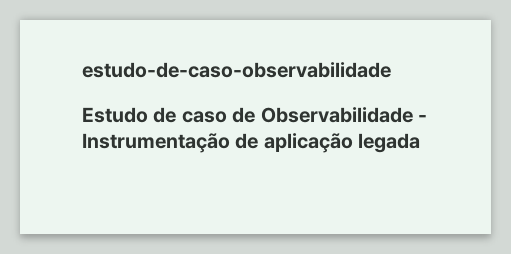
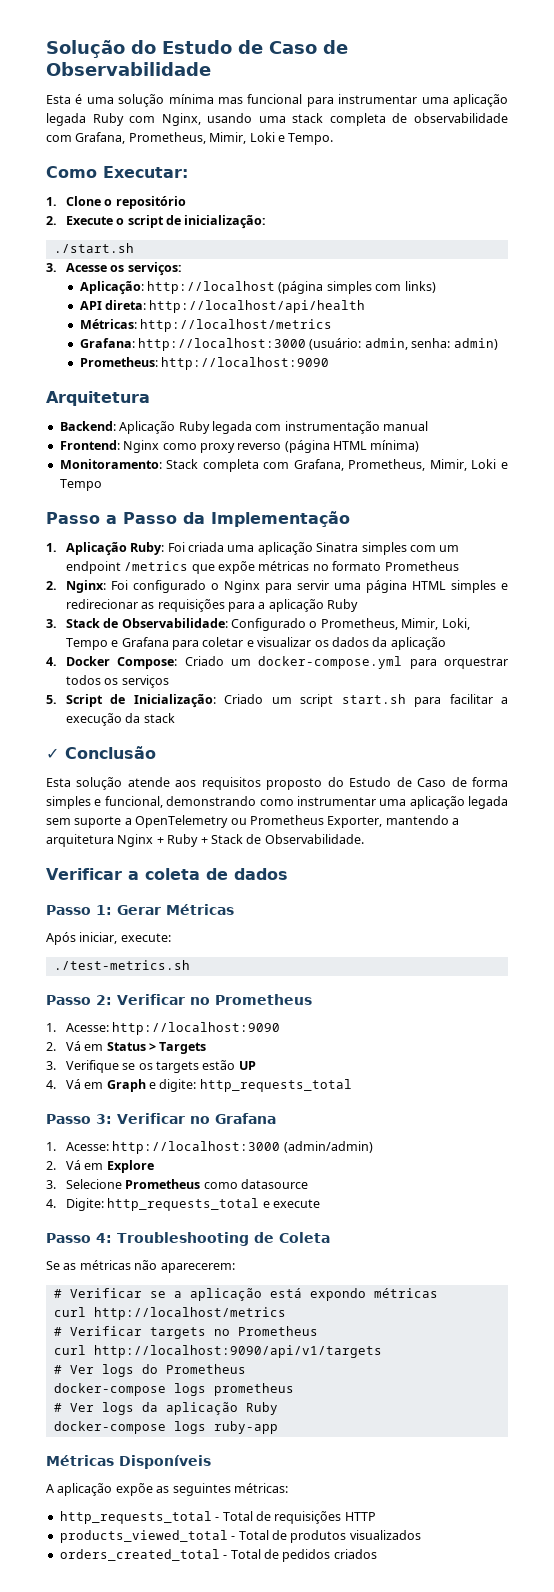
- estudo-de-caso-observabilidade
- Estudo de caso de Observabilidade - Instrumentação de aplicação legada
+ Solução do Estudo de Caso de Observabilidade
+ Esta é uma solução mínima mas funcional para instrumentar uma aplicação legada Ruby com Nginx, usando uma stack completa de observabilidade com Grafana, Prometheus, Mimir, Loki e Tempo.
+ Como Executar:
+ 1. Clone o repositório
+ 2. Execute o script de inicialização:
+ ./start.sh
+ 3. Acesse os serviços:
+ Aplicação: http://localhost (página simples com links)
+ API direta: http://localhost/api/health
+ Métricas: http://localhost/metrics
+ Grafana: http://localhost:3000 (usuário: admin, senha: admin)
+ Prometheus: http://localhost:9090
+ Arquitetura
+ Backend: Aplicação Ruby legada com instrumentação manual
+ Frontend: Nginx como proxy reverso (página HTML mínima)
+ Monitoramento: Stack completa com Grafana, Prometheus, Mimir, Loki e Tempo
+ Passo a Passo da Implementação
+ 1. Aplicação Ruby: Foi criada uma aplicação Sinatra simples com um endpoint /metrics que expõe métricas no formato Prometheus
+ 2. Nginx: Foi configurado o Nginx para servir uma página HTML simples e redirecionar as requisições para a aplicação Ruby
+ 3. Stack de Observabilidade: Configurado o Prometheus, Mimir, Loki, Tempo e Grafana para coletar e visualizar os dados da aplicação
+ 4. Docker Compose: Criado um docker-compose.yml para orquestrar todos os serviços
+ 5. Script de Inicialização: Criado um script start.sh para facilitar a execução da stack
+ ✓ Conclusão
+ Esta solução atende aos requisitos proposto do Estudo de Caso de forma simples e funcional, demonstrando como instrumentar uma aplicação legada sem suporte a OpenTelemetry ou Prometheus Exporter, mantendo a arquitetura Nginx + Ruby + Stack de Observabilidade.
+ Verificar a coleta de dados
+ Passo 1: Gerar Métricas
+ Após iniciar, execute:
+ ./test-metrics.sh
+ Passo 2: Verificar no Prometheus
+ 1. Acesse: http://localhost:9090
+ 2. Vá em Status > Targets
+ 3. Verifique se os targets estão UP
+ 4. Vá em Graph e digite: http_requests_total
+ Passo 3: Verificar no Grafana
+ 1. Acesse: http://localhost:3000 (admin/admin)
+ 2. Vá em Explore
+ 3. Selecione Prometheus como datasource
+ 4. Digite: http_requests_total e execute
+ Passo 4: Troubleshooting de Coleta
+ Se as métricas não aparecerem:
+ # Verificar se a aplicação está expondo métricas
+ curl http://localhost/metrics
+ # Verificar targets no Prometheus
+ curl http://localhost:9090/api/v1/targets
+ # Ver logs do Prometheus
+ docker-compose logs prometheus
+ # Ver logs da aplicação Ruby
+ docker-compose logs ruby-app
+ Métricas Disponíveis
+ A aplicação expõe as seguintes métricas:
+ http_requests_total - Total de requisições HTTP
+ products_viewed_total - Total de produtos visualizados
+ orders_created_total - Total de pedidos criados

